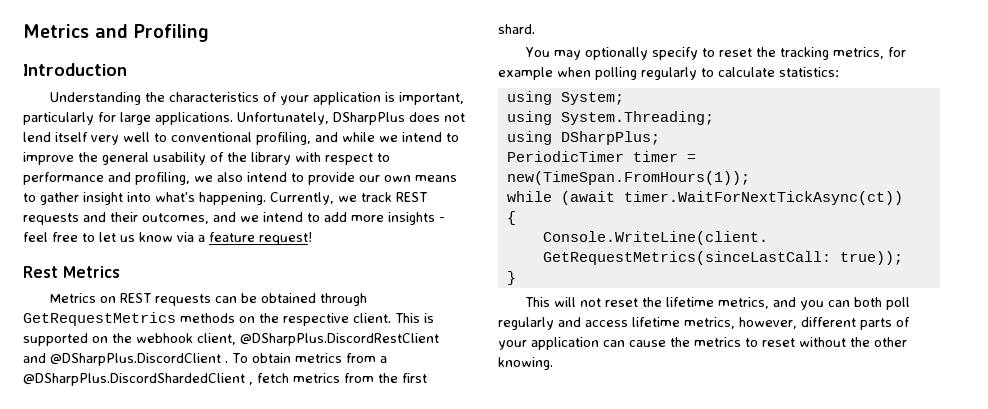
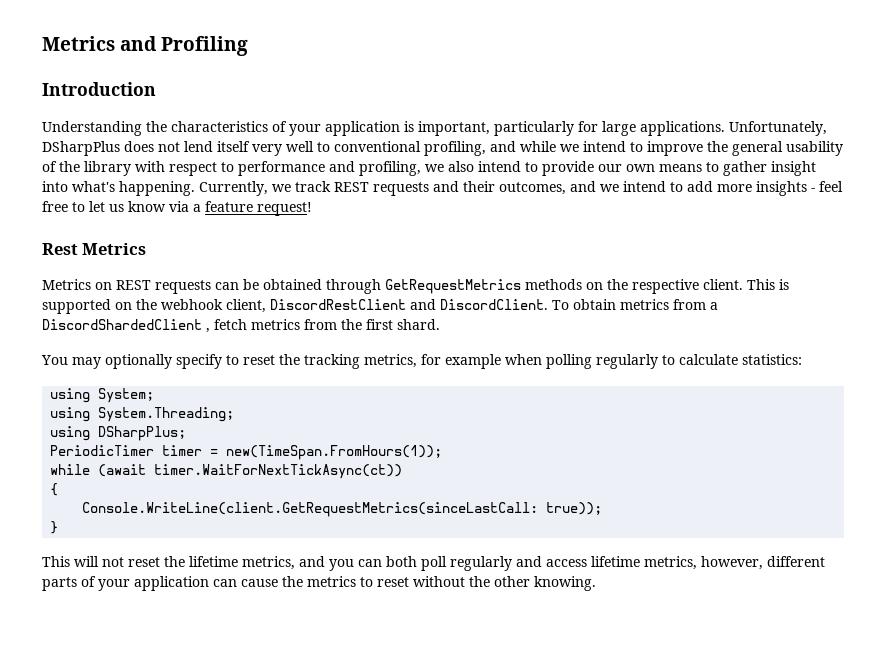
- This is supported on the webhook client, @DSharpPlus.DiscordRestClient and @DSharpPlus.DiscordClient .
+ This is supported on the webhook client, DiscordRestClient and DiscordClient.
- To obtain metrics from a @DSharpPlus.DiscordShardedClient , fetch metrics from the first shard.
+ To obtain metrics from a DiscordShardedClient , fetch metrics from the first shard.

